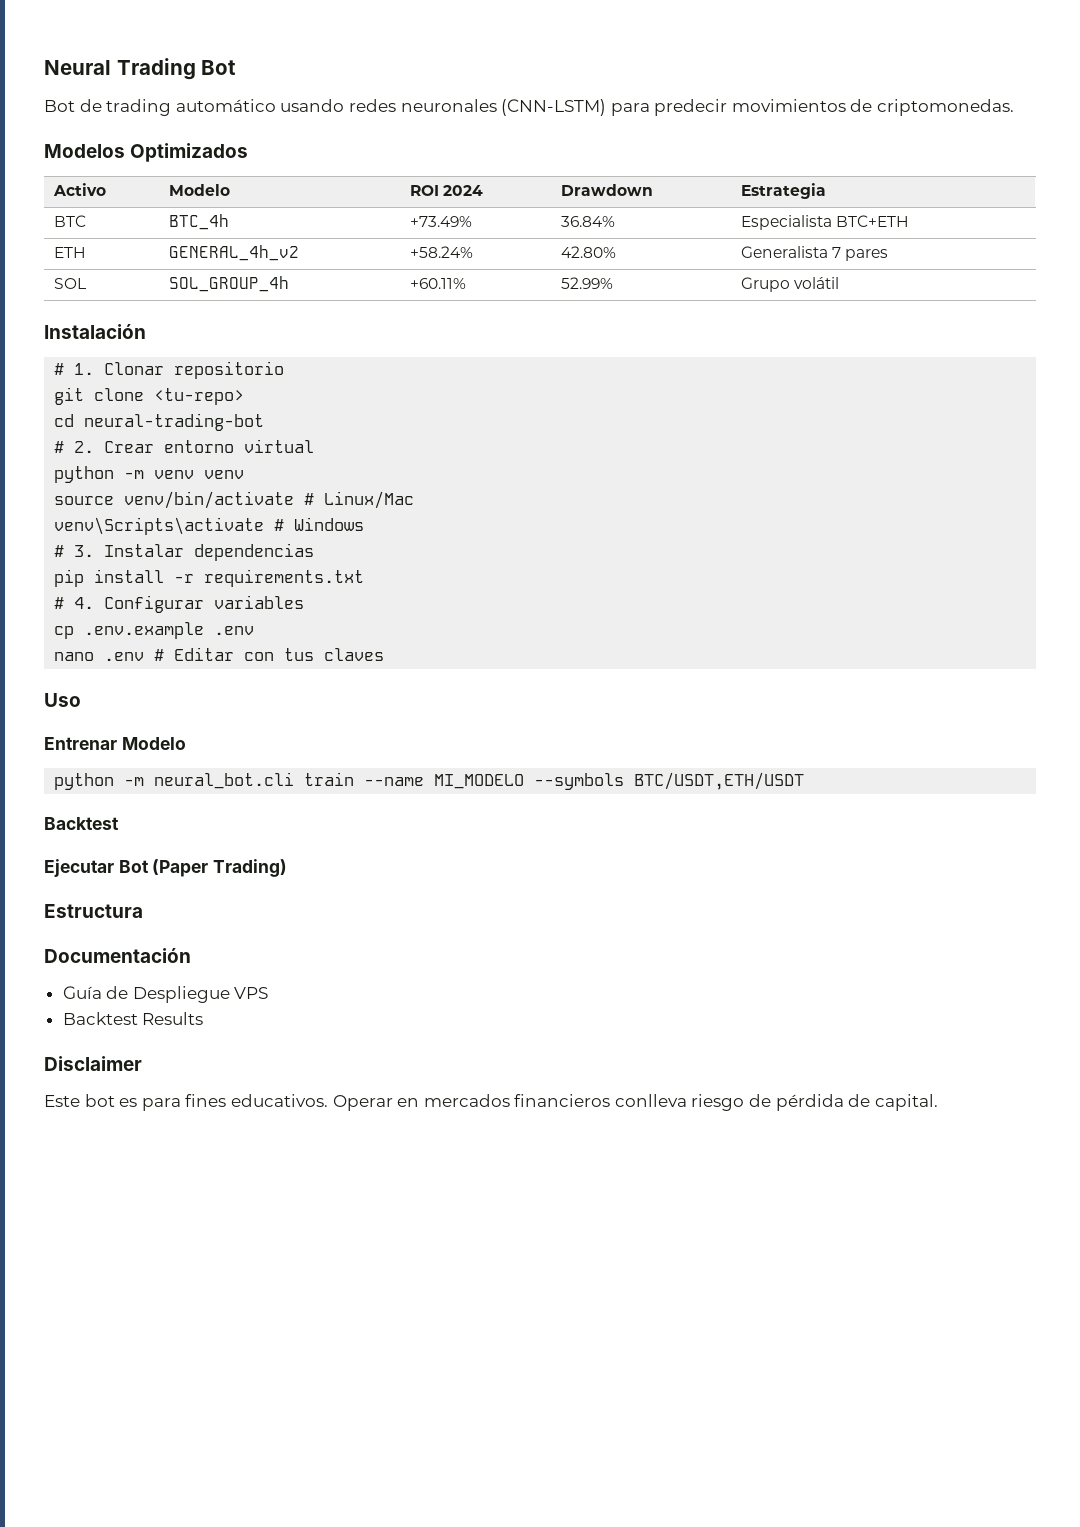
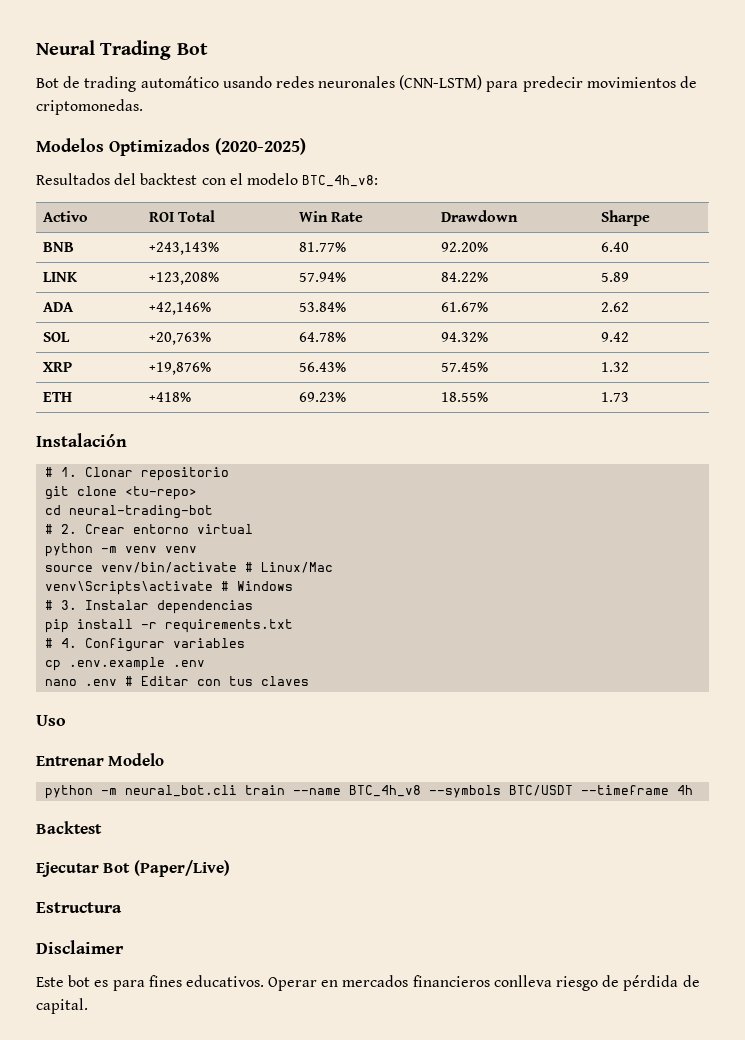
- Modelos Optimizados
- Activo | Modelo | ROI 2024 | Drawdown | Estrategia
- BTC | BTC_4h | +73.49% | 36.84% | Especialista BTC+ETH
- ETH | GENERAL_4h_v2 | +58.24% | 42.80% | Generalista 7 pares
- SOL | SOL_GROUP_4h | +60.11% | 52.99% | Grupo volátil
+ Modelos Optimizados (2020-2025)
+ Resultados del backtest con el modelo BTC_4h_v8:
+ Activo | ROI Total | Win Rate | Drawdown | Sharpe
+ BNB | +243,143% | 81.77% | 92.20% | 6.40
+ LINK | +123,208% | 57.94% | 84.22% | 5.89
+ ADA | +42,146% | 53.84% | 61.67% | 2.62
+ SOL | +20,763% | 64.78% | 94.32% | 9.42
+ XRP | +19,876% | 56.43% | 57.45% | 1.32
+ ETH | +418% | 69.23% | 18.55% | 1.73
- python -m neural_bot.cli train --name MI_MODELO --symbols BTC/USDT,ETH/USDT
+ python -m neural_bot.cli train --name BTC_4h_v8 --symbols BTC/USDT --timeframe 4h
- Ejecutar Bot (Paper Trading)
+ Ejecutar Bot (Paper/Live)
- Documentación
- Guía de Despliegue VPS
- Backtest Results

